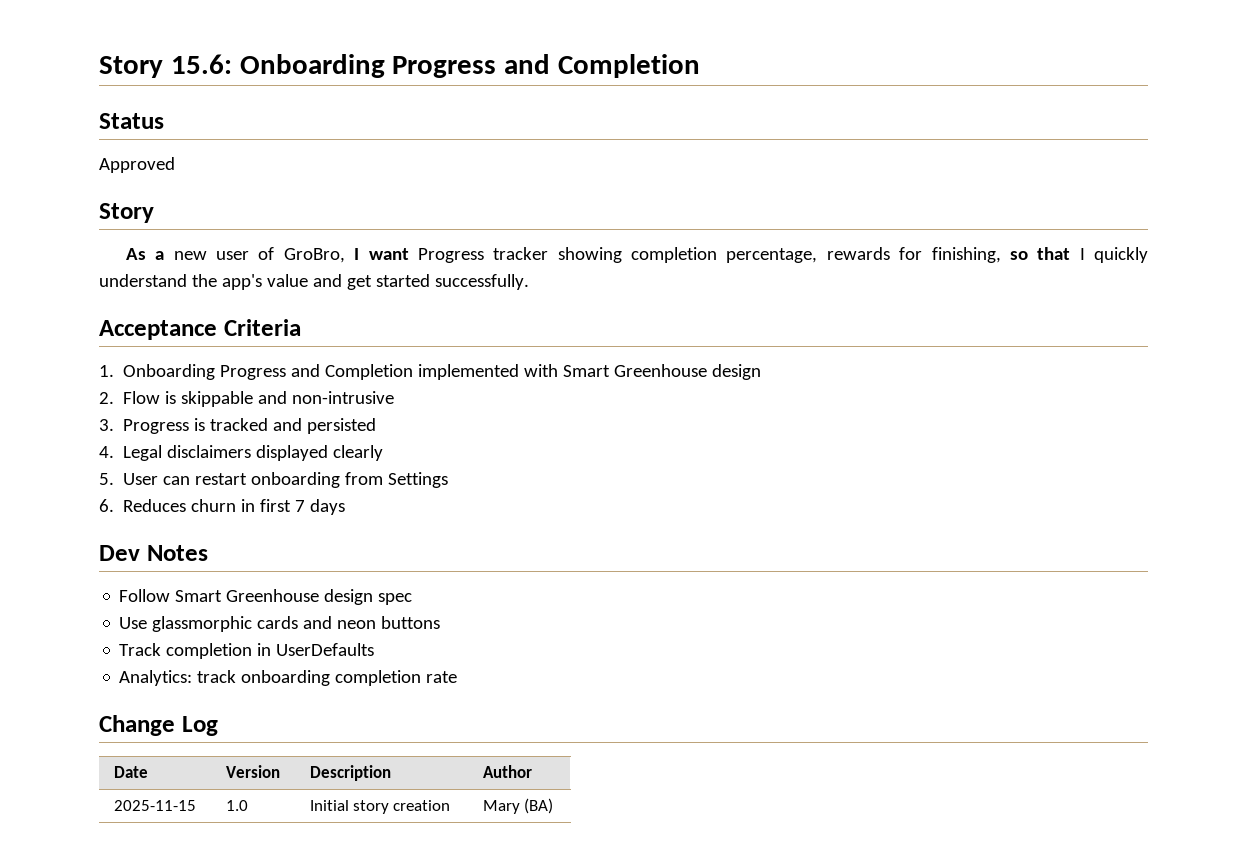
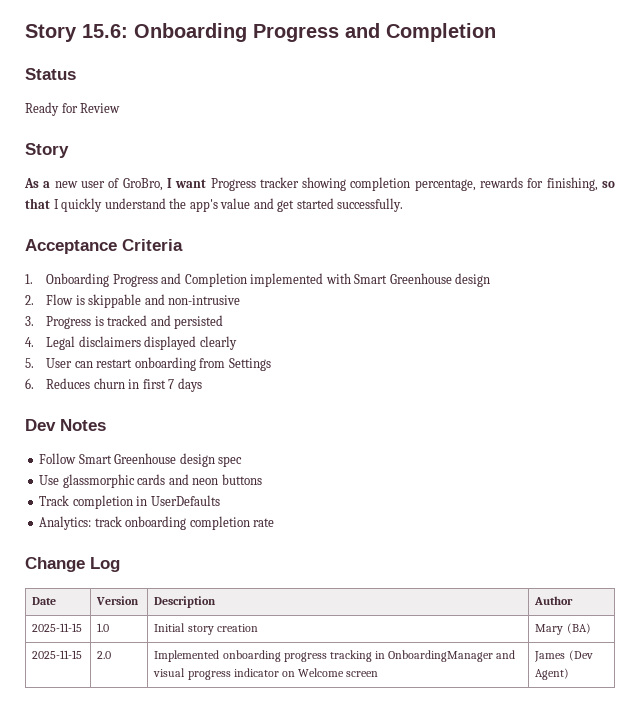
- Approved
+ Ready for Review
+ 2025-11-15 | 2.0 | Implemented onboarding progress tracking in OnboardingManager and visual progress indicator on Welcome screen | James (Dev Agent)

